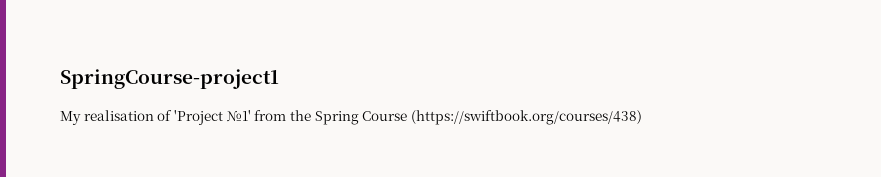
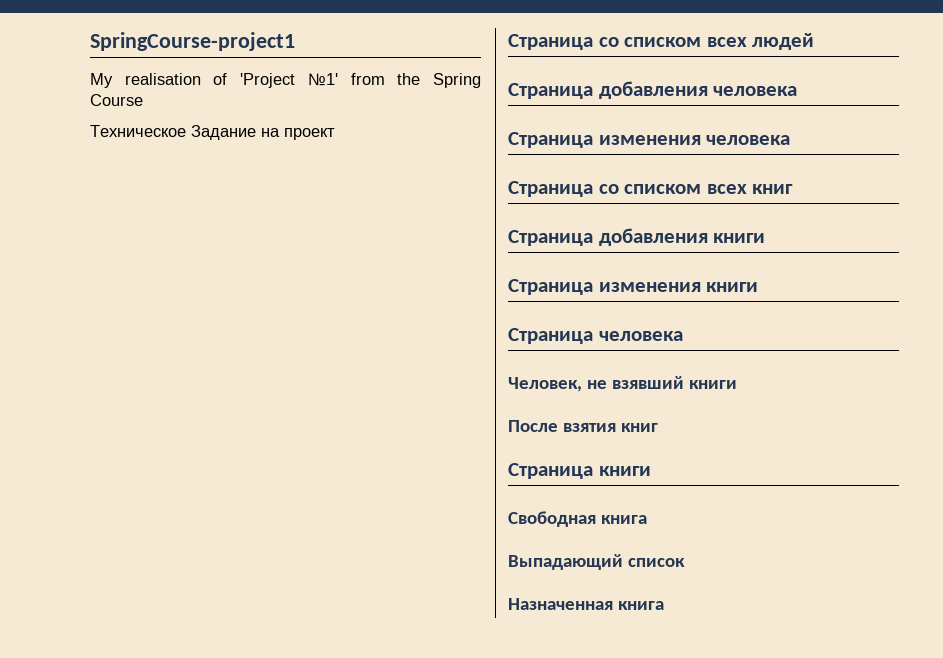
- My realisation of 'Project №1' from the Spring Course (https://swiftbook.org/courses/438)
+ My realisation of 'Project №1' from the Spring Course
+ Техническое Задание на проект
+ Страница со списком всех людей
+ Страница добавления человека
+ Страница изменения человека
+ Страница со списком всех книг
+ Страница добавления книги
+ Страница изменения книги
+ Страница человека
+ Человек, не взявший книги
+ После взятия книг
+ Страница книги
+ Свободная книга
+ Выпадающий список
+ Назначенная книга

